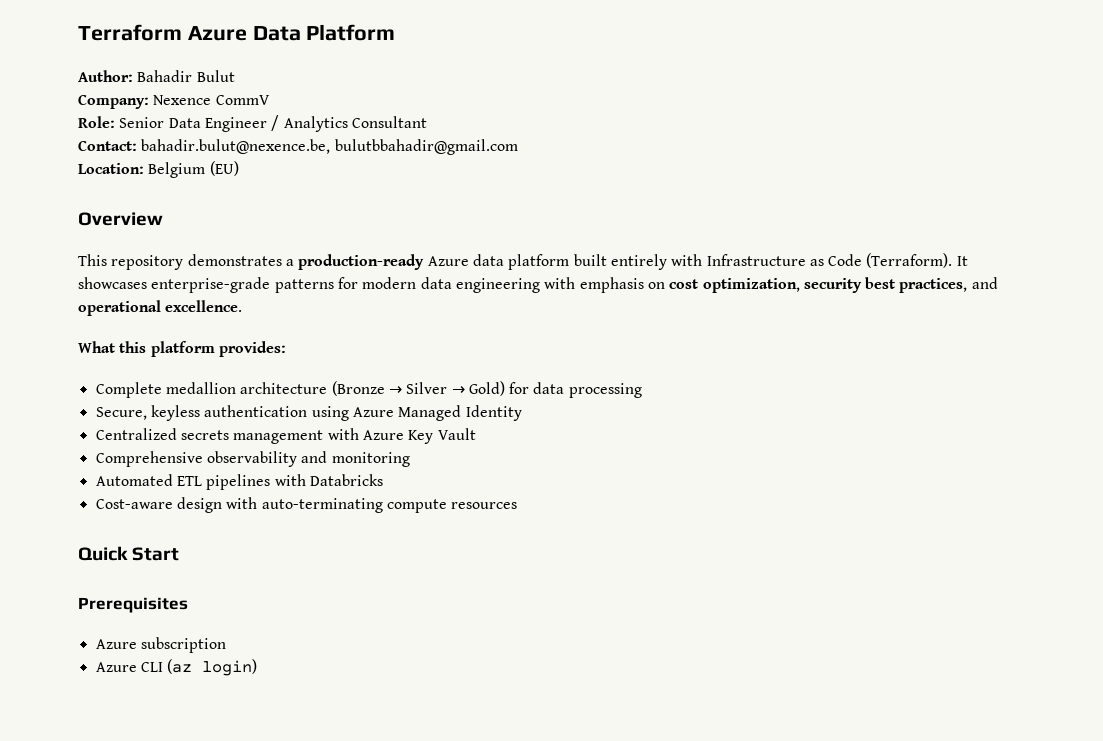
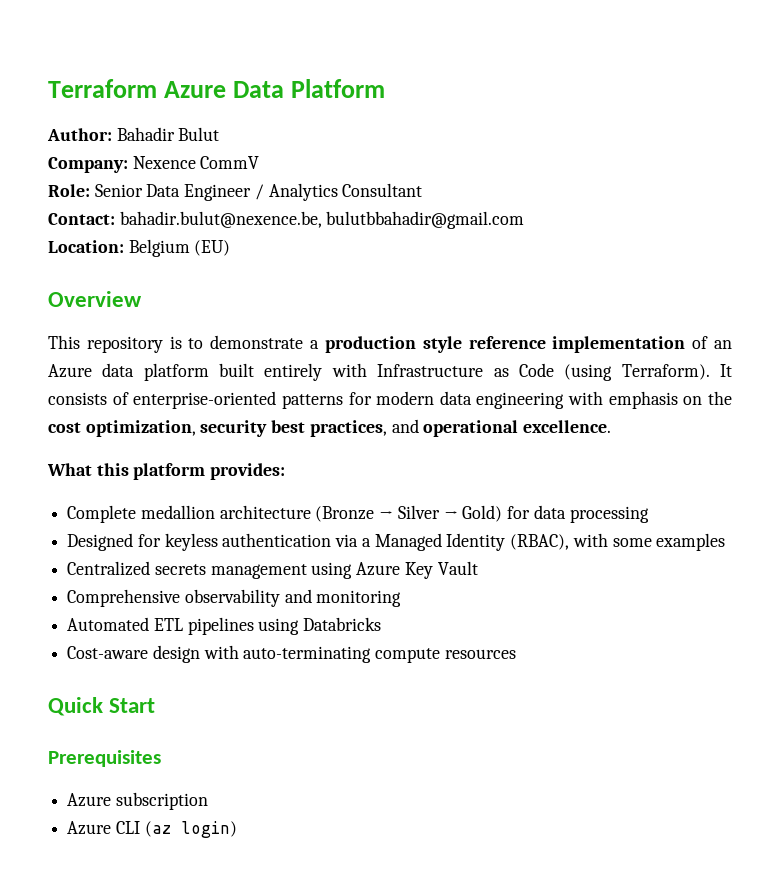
- This repository demonstrates a production-ready Azure data platform built entirely with Infrastructure as Code (Terraform). It showcases enterprise-grade patterns for modern data engineering with emphasis on cost optimization, security best practices, and operational excellence.
+ This repository is to demonstrate a production style reference implementation of an Azure data platform built entirely with Infrastructure as Code (using Terraform). It consists of enterprise-oriented patterns for modern data engineering with emphasis on the cost optimization, security best practices, and operational excellence.
- Secure, keyless authentication using Azure Managed Identity
+ Designed for keyless authentication via a Managed Identity (RBAC), with some examples
- Centralized secrets management with Azure Key Vault
+ Centralized secrets management using Azure Key Vault
- Automated ETL pipelines with Databricks
+ Automated ETL pipelines using Databricks

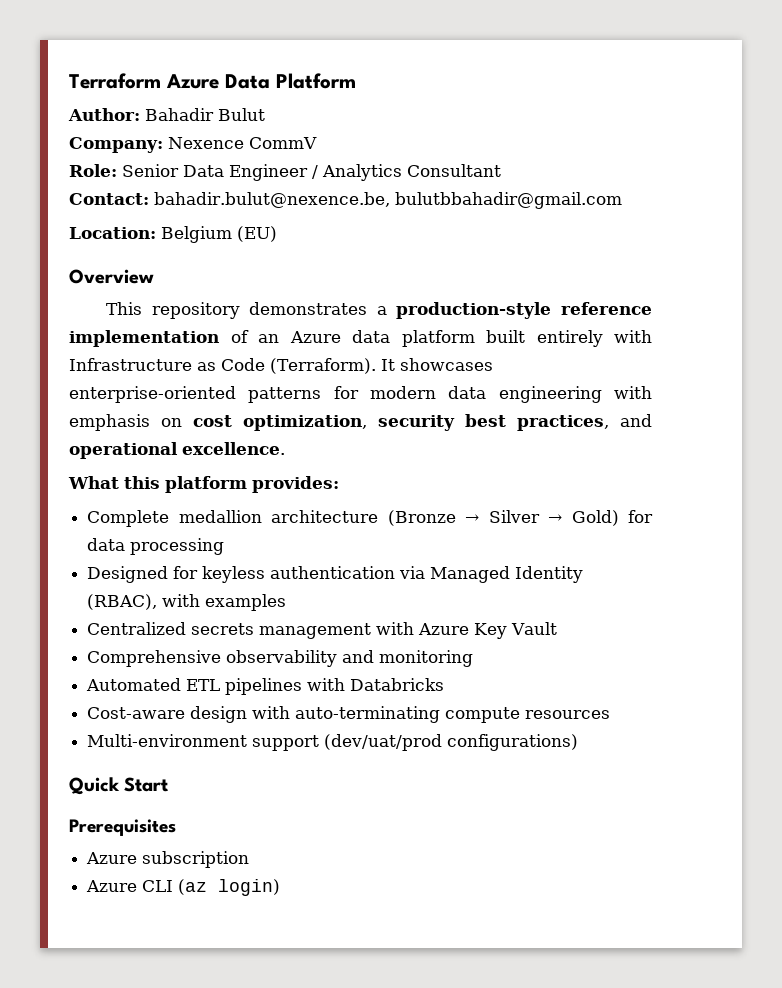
- This repository is to demonstrate a production style reference implementation of an Azure data platform built entirely with Infrastructure as Code (using Terraform). It consists of enterprise-oriented patterns for modern data engineering with emphasis on the cost optimization, security best practices, and operational excellence.
+ This repository demonstrates a production-style reference implementation of an Azure data platform built entirely with Infrastructure as Code (Terraform). It showcases enterprise-oriented patterns for modern data engineering with emphasis on cost optimization, security best practices, and operational excellence.
- Designed for keyless authentication via a Managed Identity (RBAC), with some examples
+ Designed for keyless authentication via Managed Identity (RBAC), with examples
- Centralized secrets management using Azure Key Vault
+ Centralized secrets management with Azure Key Vault
- Automated ETL pipelines using Databricks
+ Automated ETL pipelines with Databricks
+ Multi-environment support (dev/uat/prod configurations)

